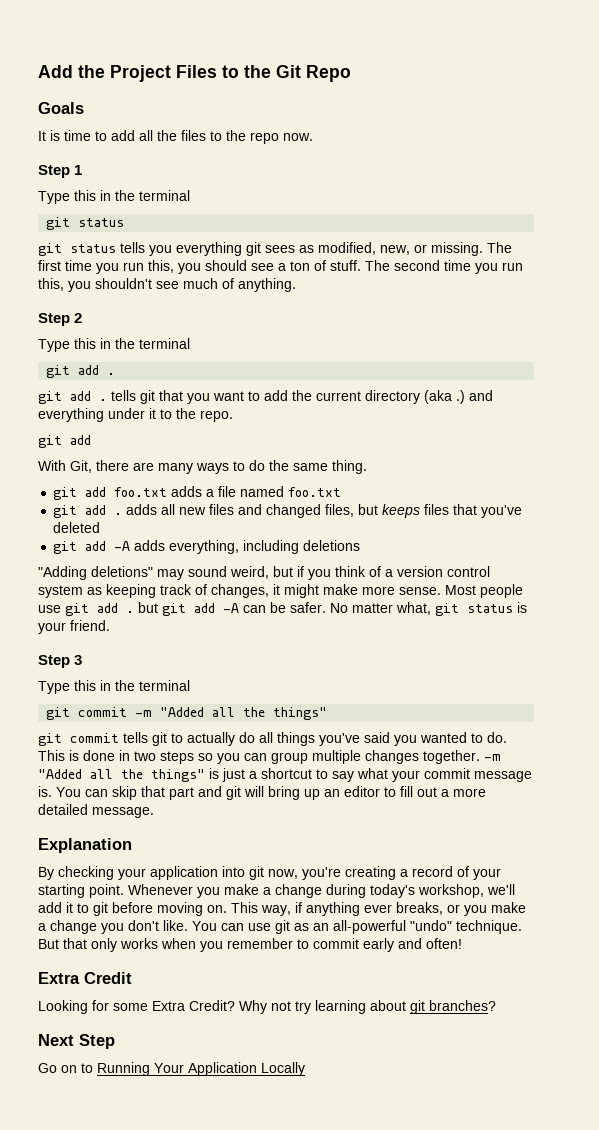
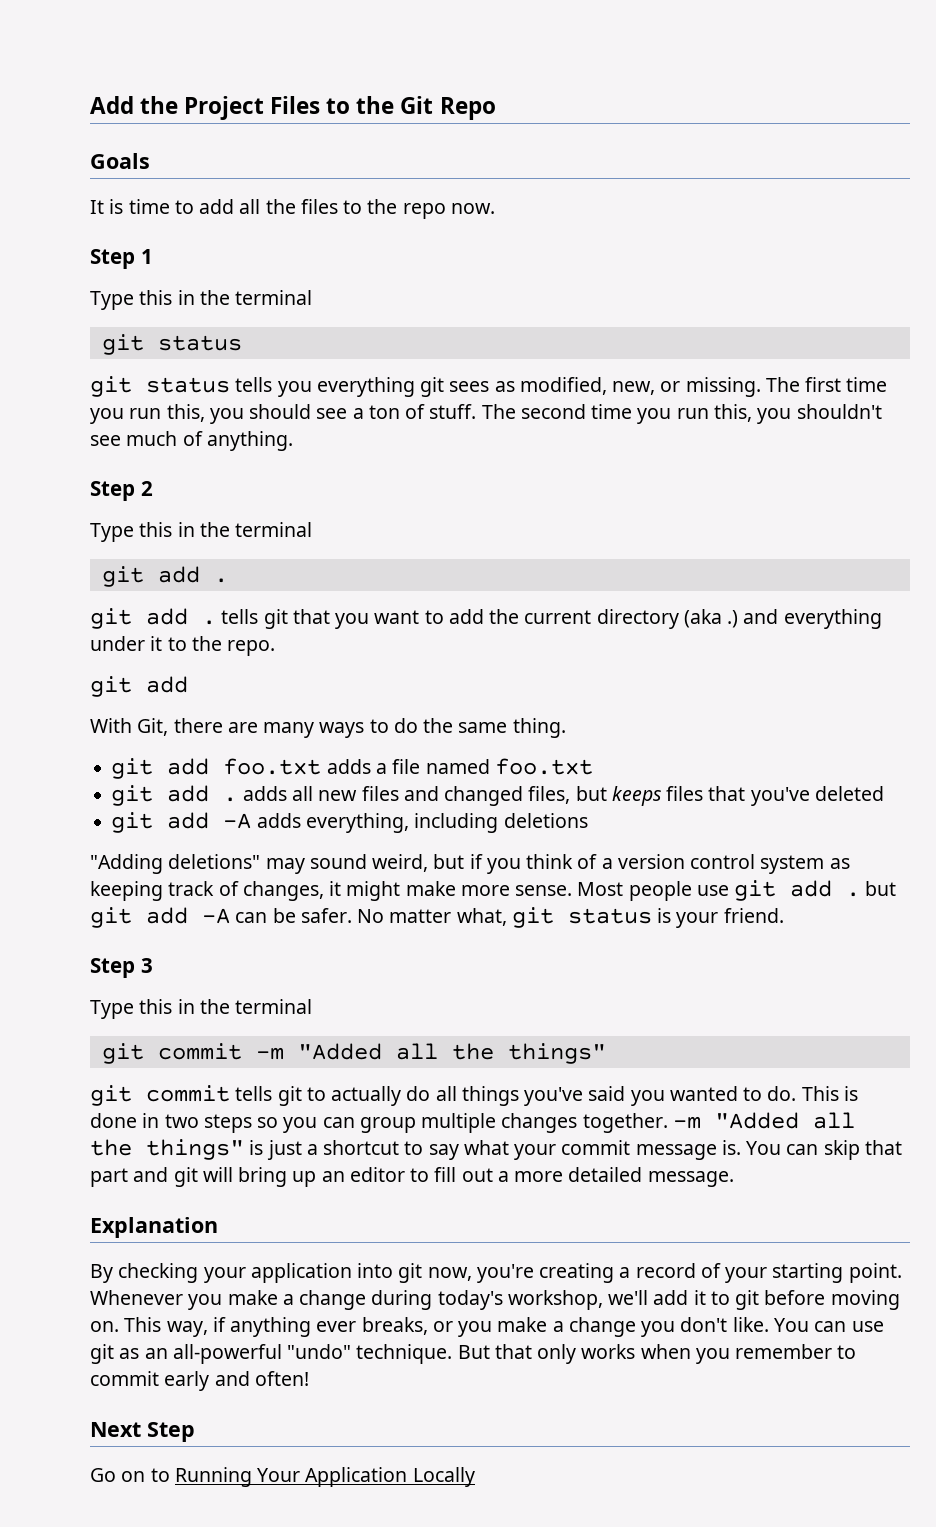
- Extra Credit
- Looking for some Extra Credit? Why not try learning about git branches?

